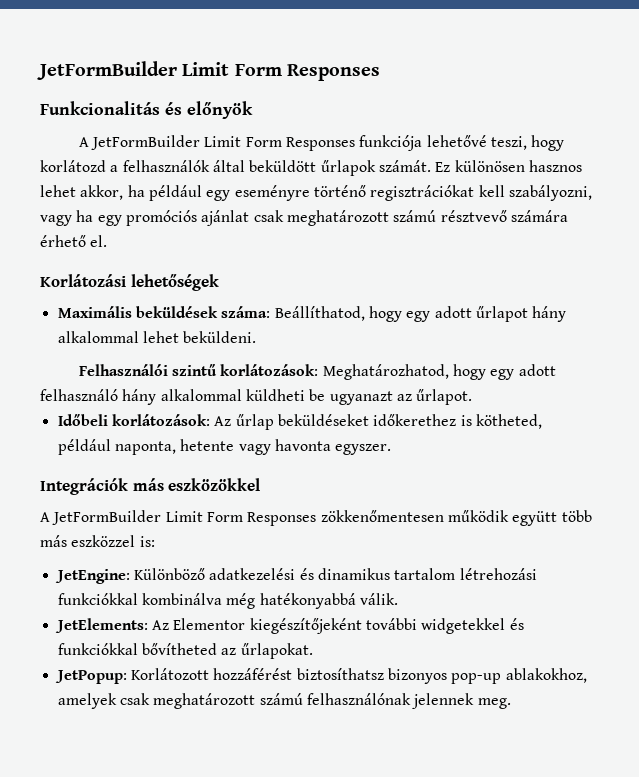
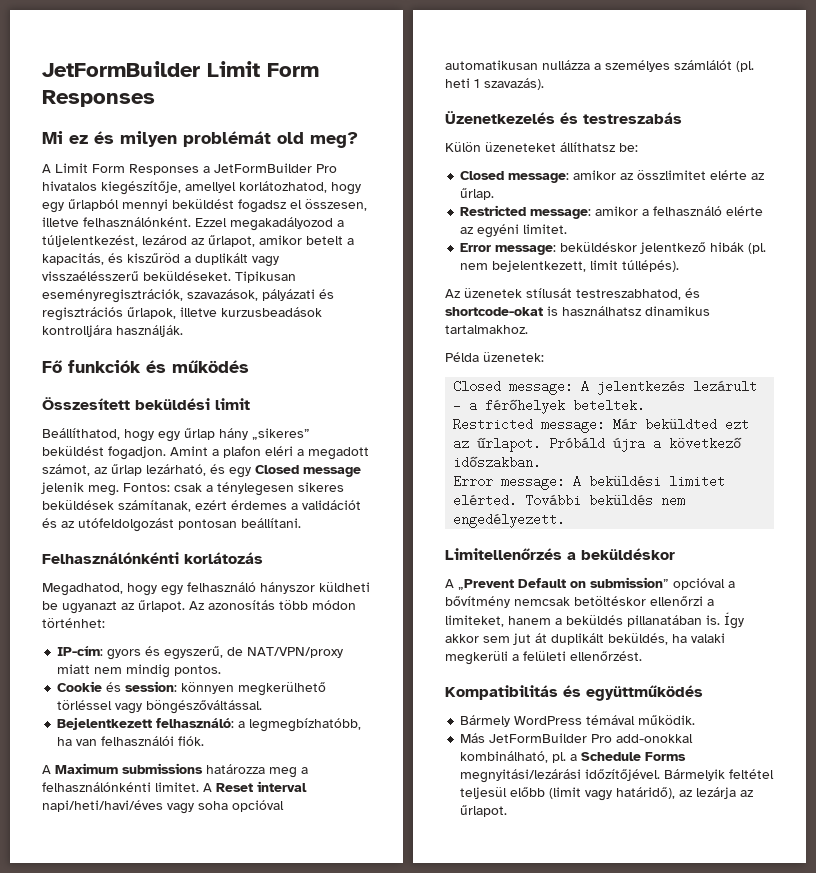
- Funkcionalitás és előnyök
- A JetFormBuilder Limit Form Responses funkciója lehetővé teszi, hogy korlátozd a felhasználók által beküldött űrlapok számát. Ez különösen hasznos lehet akkor, ha például egy eseményre történő regisztrációkat kell szabályozni, vagy ha egy promóciós ajánlat csak meghatározott számú résztvevő számára érhető el.
- Korlátozási lehetőségek
- Maximális beküldések száma: Beállíthatod, hogy egy adott űrlapot hány alkalommal lehet beküldeni.
- Felhasználói szintű korlátozások: Meghatározhatod, hogy egy adott felhasználó hány alkalommal küldheti be ugyanazt az űrlapot.
- Időbeli korlátozások: Az űrlap beküldéseket időkerethez is kötheted, például naponta, hetente vagy havonta egyszer.
- Integrációk más eszközökkel
- A JetFormBuilder Limit Form Responses zökkenőmentesen működik együtt több más eszközzel is:
- JetEngine: Különböző adatkezelési és dinamikus tartalom létrehozási funkciókkal kombinálva még hatékonyabbá válik.
- JetElements: Az Elementor kiegészítőjeként további widgetekkel és funkciókkal bővítheted az űrlapokat.
- JetPopup: Korlátozott hozzáférést biztosíthatsz bizonyos pop-up ablakokhoz, amelyek csak meghatározott számú felhasználónak jelennek meg.
+ Mi ez és milyen problémát old meg?
+ A Limit Form Responses a JetFormBuilder Pro hivatalos kiegészítője, amellyel korlátozhatod, hogy egy űrlapból mennyi beküldést fogadsz el összesen, illetve felhasználónként. Ezzel megakadályozod a túljelentkezést, lezárod az űrlapot, amikor betelt a kapacitás, és kiszűröd a duplikált vagy visszaélésszerű beküldéseket. Tipikusan eseményregisztrációk, szavazások, pályázati és regisztrációs űrlapok, illetve kurzusbeadások kontrolljára használják.
+ Fő funkciók és működés
+ Összesített beküldési limit
+ Beállíthatod, hogy egy űrlap hány „sikeres” beküldést fogadjon. Amint a plafon eléri a megadott számot, az űrlap lezárható, és egy Closed message jelenik meg. Fontos: csak a ténylegesen sikeres beküldések számítanak, ezért érdemes a validációt és az utófeldolgozást pontosan beállítani.
+ Felhasználónkénti korlátozás
+ Megadhatod, hogy egy felhasználó hányszor küldheti be ugyanazt az űrlapot. Az azonosítás több módon történhet:
+ IP-cím: gyors és egyszerű, de NAT/VPN/proxy miatt nem mindig pontos.
+ Cookie és session: könnyen megkerülhető törléssel vagy böngészőváltással.
+ Bejelentkezett felhasználó: a legmegbízhatóbb, ha van felhasználói fiók.
+ A Maximum submissions határozza meg a felhasználónkénti limitet. A Reset interval napi/heti/havi/éves vagy soha opcióval automatikusan nullázza a személyes számlálót (pl. heti 1 szavazás).
+ Üzenetkezelés és testreszabás
+ Külön üzeneteket állíthatsz be:
+ Closed message: amikor az összlimitet elérte az űrlap.
+ Restricted message: amikor a felhasználó elérte az egyéni limitet.
+ Error message: beküldéskor jelentkező hibák (pl. nem bejelentkezett, limit túllépés).
+ Az üzenetek stílusát testreszabhatod, és shortcode-okat is használhatsz dinamikus tartalmakhoz.
+ Példa üzenetek:
+ Closed message: A jelentkezés lezárult – a férőhelyek beteltek.
+ Restricted message: Már beküldted ezt az űrlapot. Próbáld újra a következő időszakban.
+ Error message: A beküldési limitet elérted. További beküldés nem engedélyezett.
+ Limitellenőrzés a beküldéskor
+ A „Prevent Default on submission” opcióval a bővítmény nemcsak betöltéskor ellenőrzi a limiteket, hanem a beküldés pillanatában is. Így akkor sem jut át duplikált beküldés, ha valaki megkerüli a felületi ellenőrzést.
+ Kompatibilitás és együttműködés
+ Bármely WordPress témával működik.
+ Más JetFormBuilder Pro add-onokkal kombinálható, pl. a Schedule Forms megnyitási/lezárási időzítőjével. Bármelyik feltétel teljesül előbb (limit vagy határidő), az lezárja az űrlapot.

